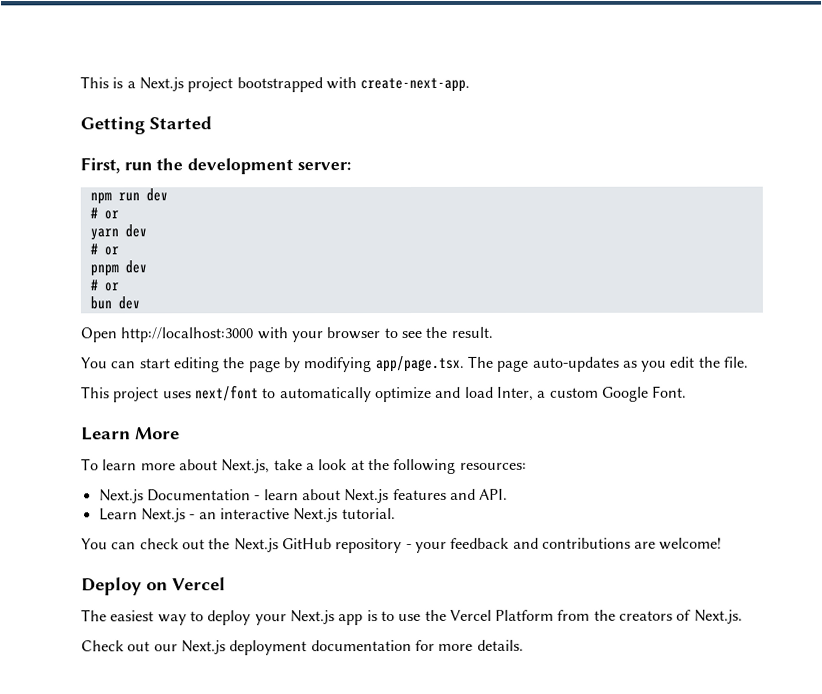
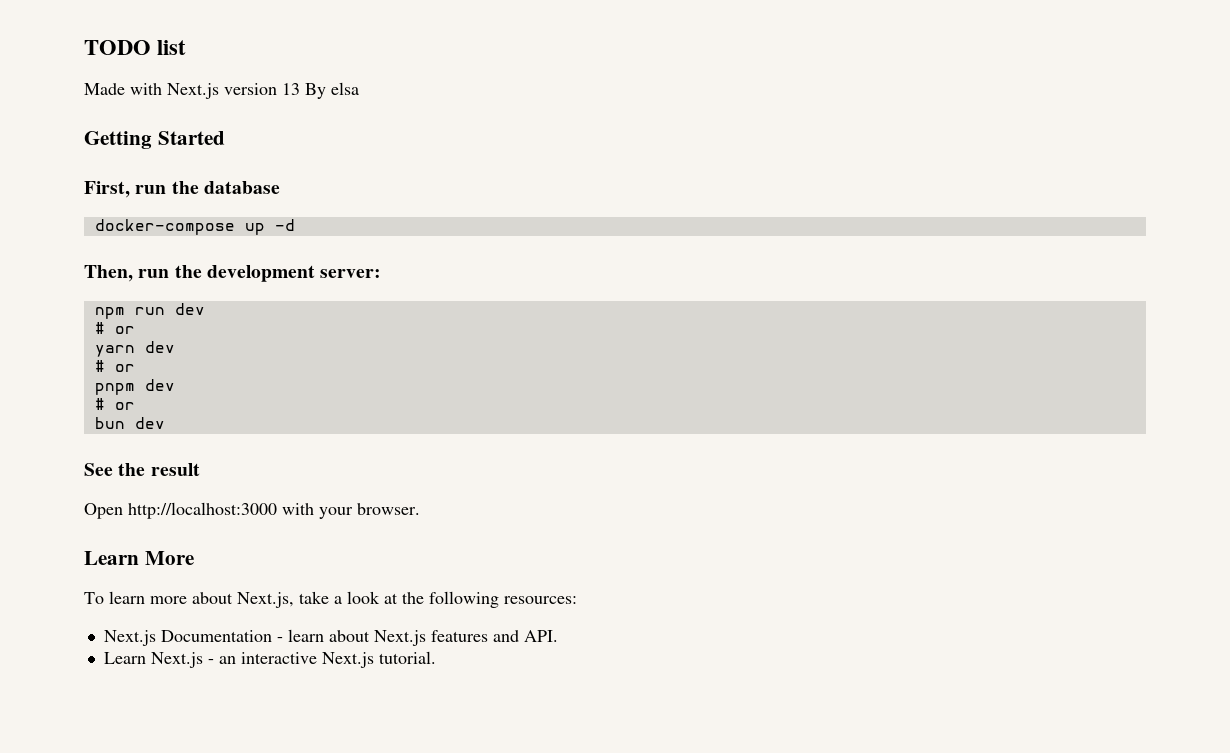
- This is a Next.js project bootstrapped with create-next-app.
+ TODO list
+ Made with Next.js version 13 By elsa
- First, run the development server:
+ First, run the database
+ docker-compose up -d
+ Then, run the development server:
+ See the result
- Open http://localhost:3000 with your browser to see the result.
- You can start editing the page by modifying app/page.tsx. The page auto-updates as you edit the file.
- This project uses next/font to automatically optimize and load Inter, a custom Google Font.
+ Open http://localhost:3000 with your browser.
- You can check out the Next.js GitHub repository - your feedback and contributions are welcome!
- Deploy on Vercel
- The easiest way to deploy your Next.js app is to use the Vercel Platform from the creators of Next.js.
- Check out our Next.js deployment documentation for more details.

